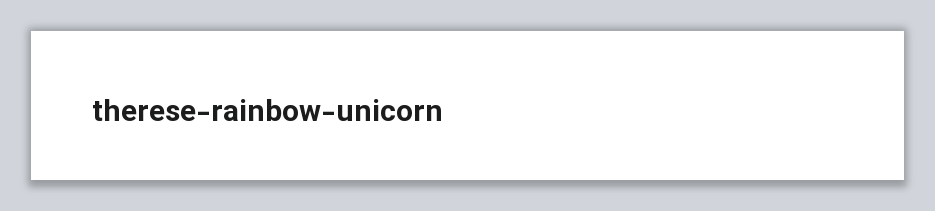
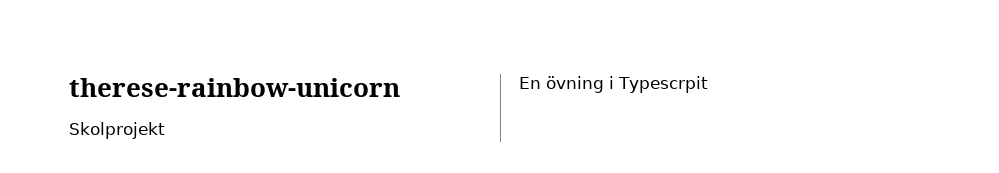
+ Skolprojekt
+ En övning i Typescrpit

